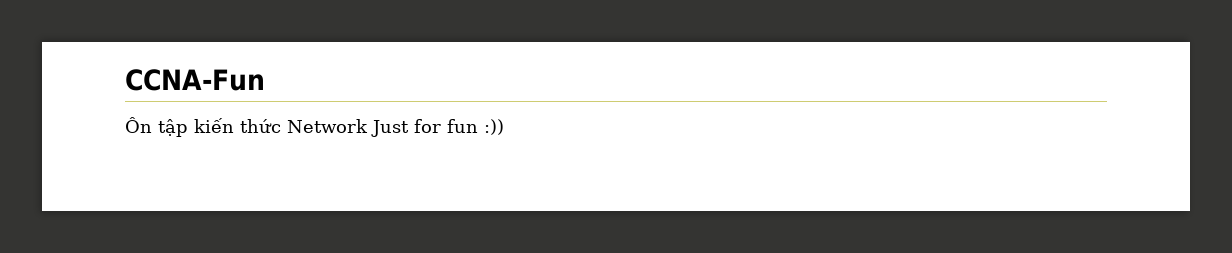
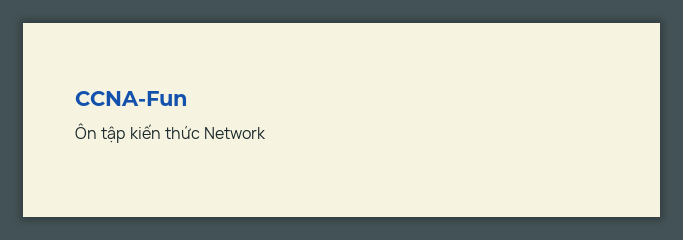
- Ôn tập kiến thức Network Just for fun :))
+ Ôn tập kiến thức Network

